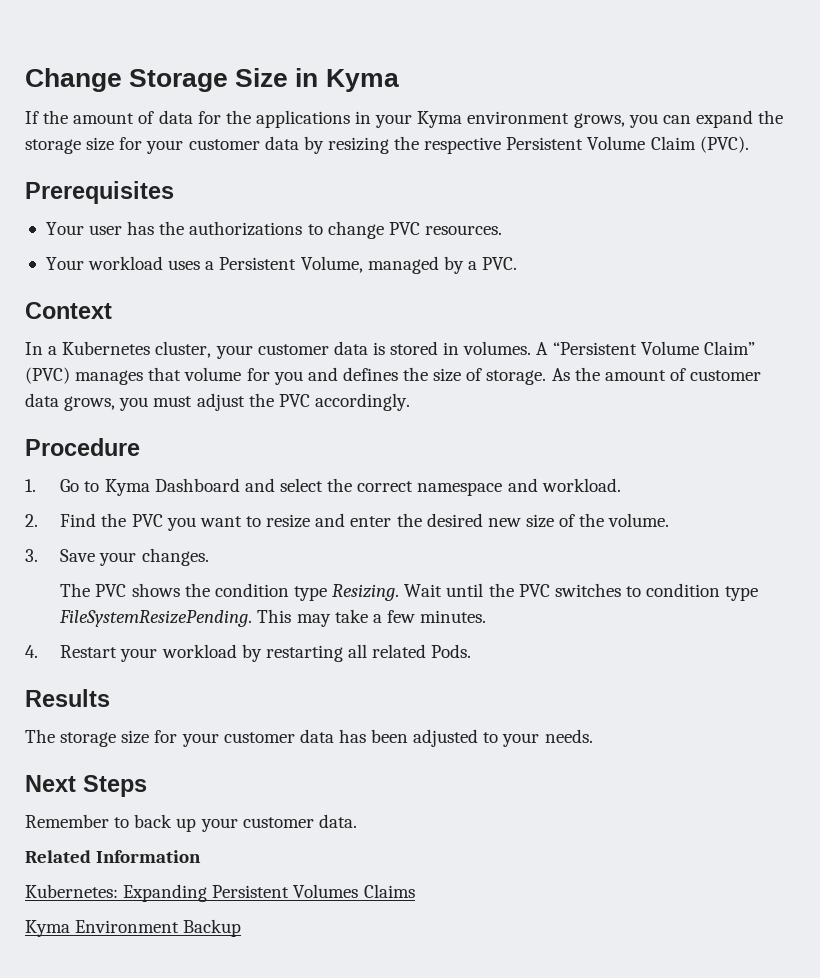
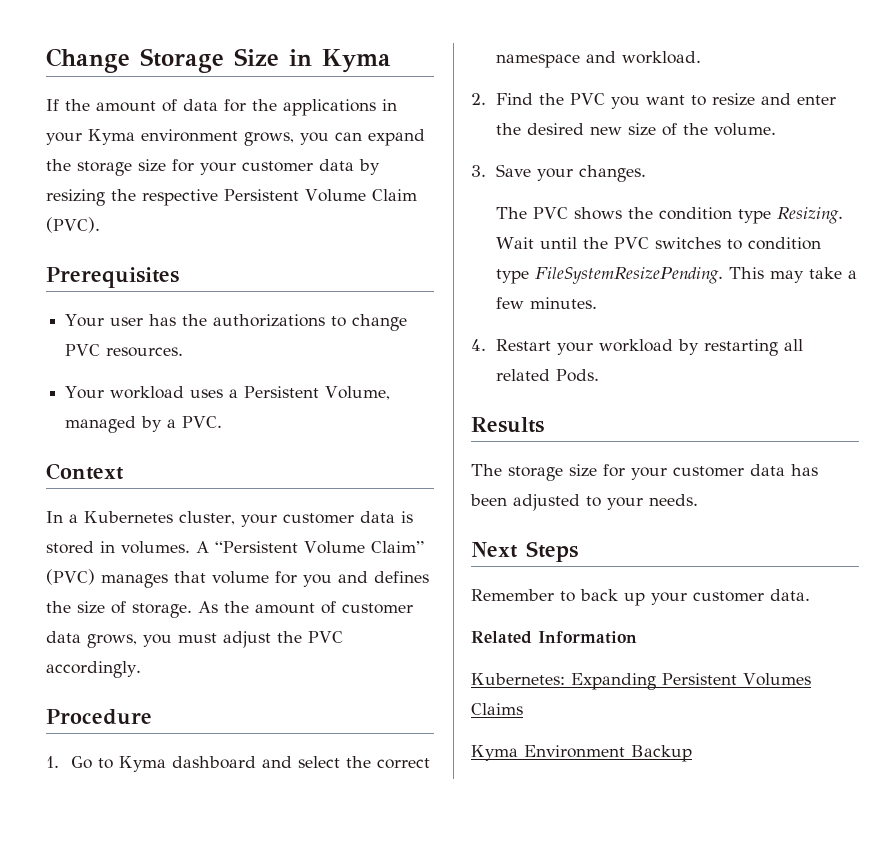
- 1. Go to Kyma Dashboard and select the correct namespace and workload.
+ 1. Go to Kyma dashboard and select the correct namespace and workload.

